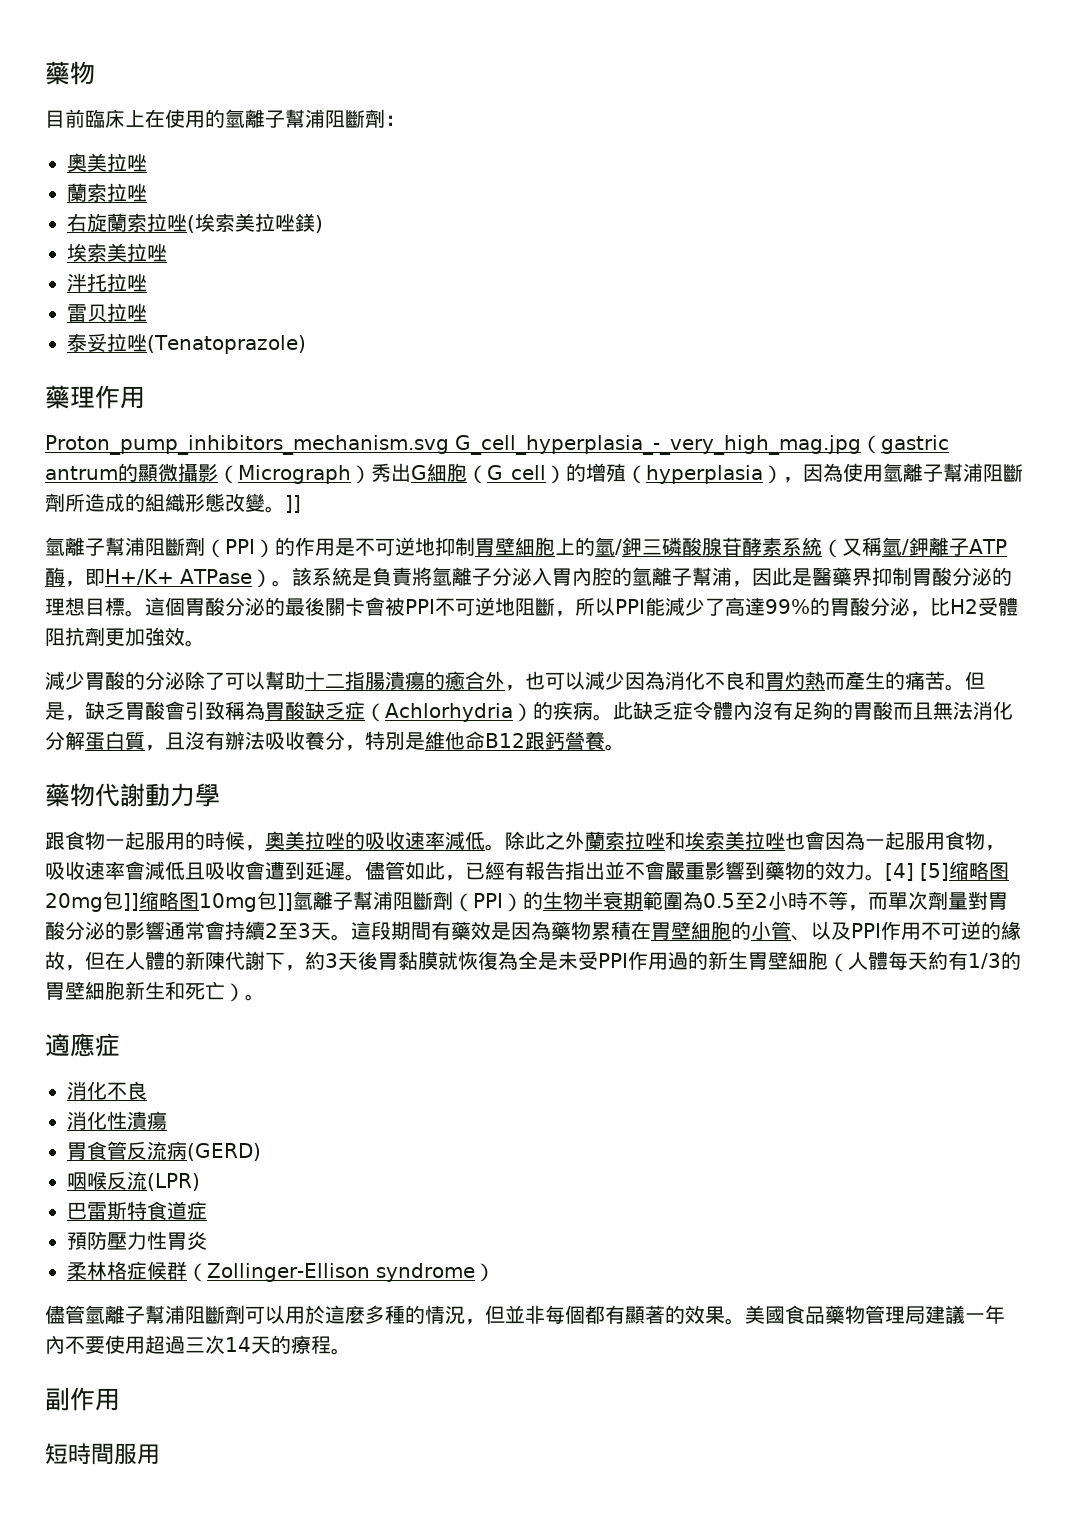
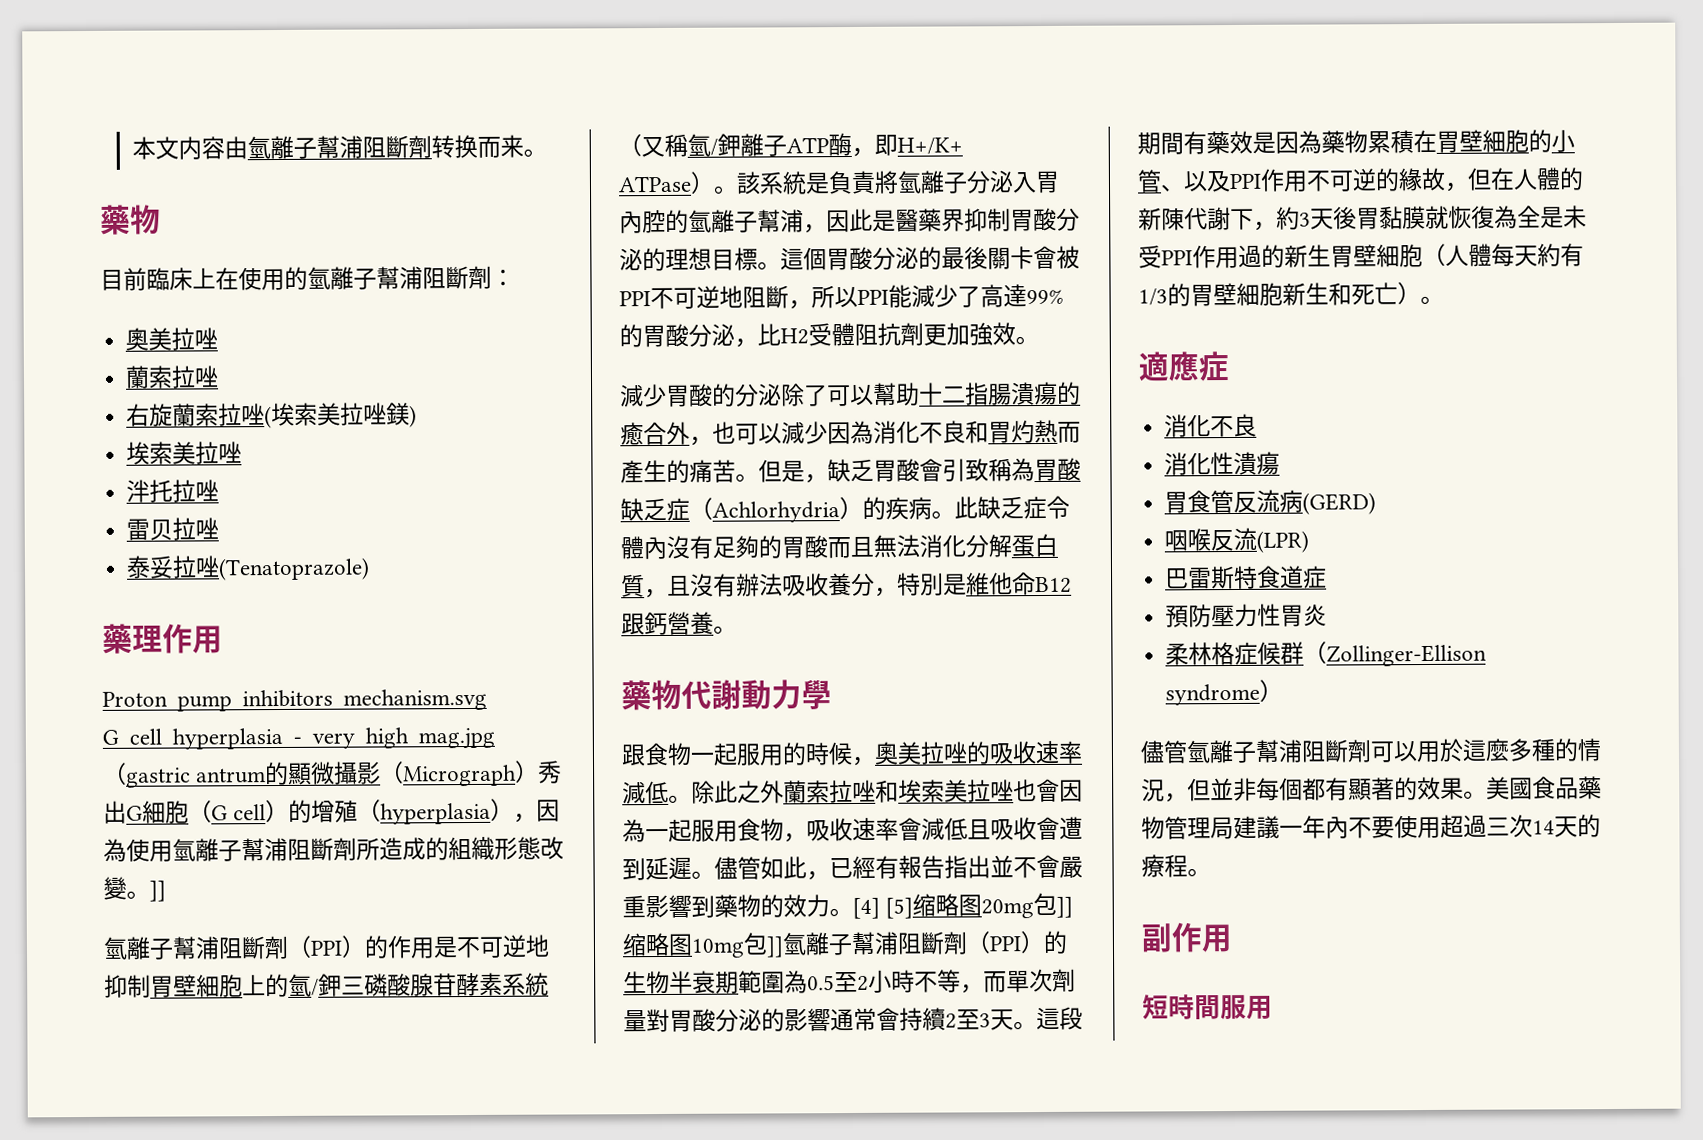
+ 本文内容由氫離子幫浦阻斷劑转换而来。

